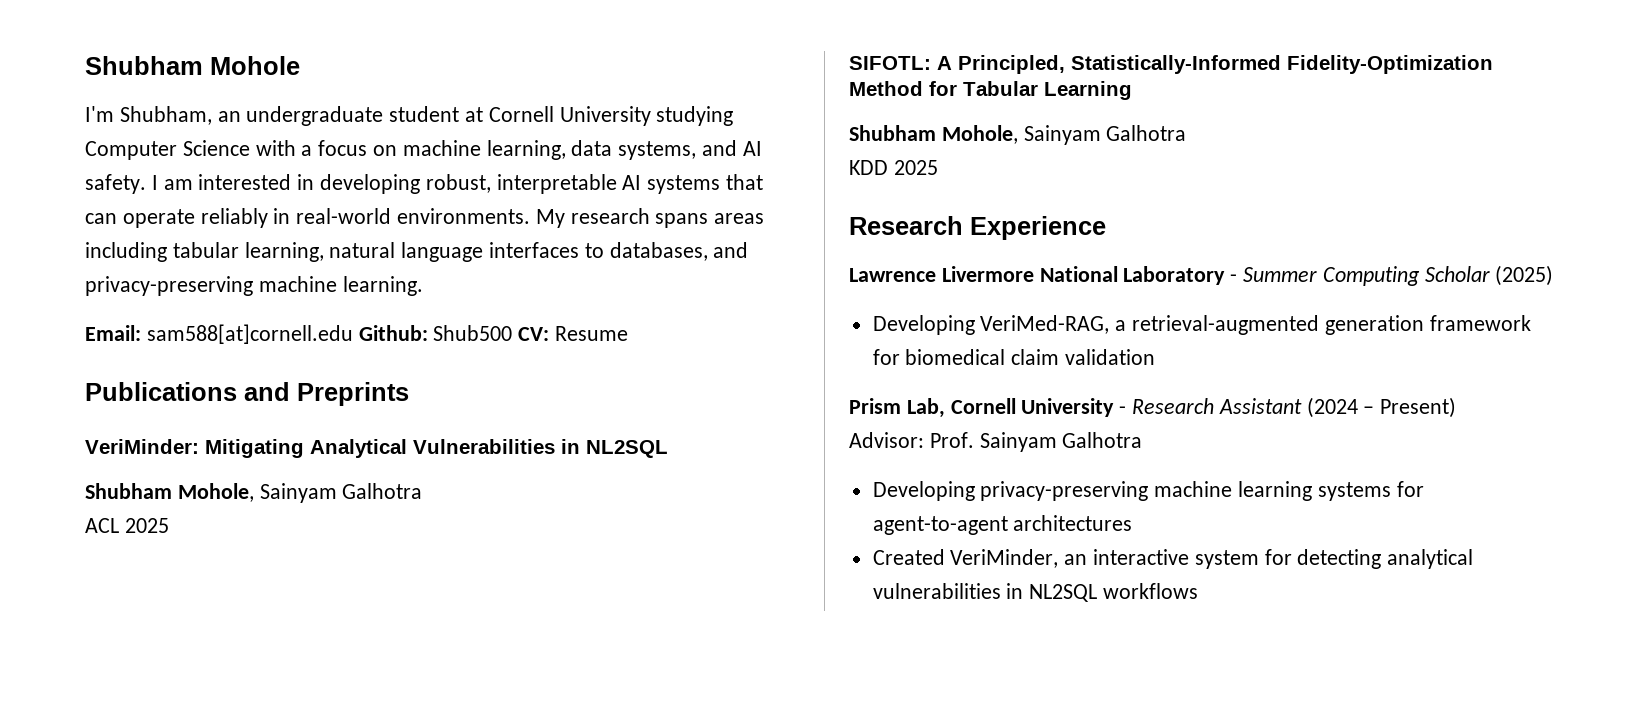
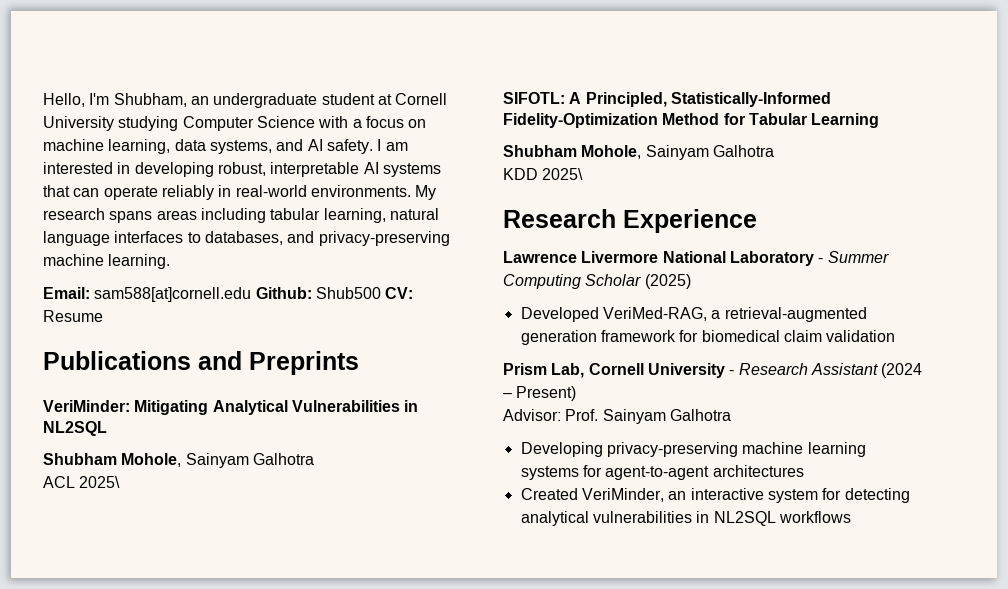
- Shubham Mohole
- I'm Shubham, an undergraduate student at Cornell University studying Computer Science with a focus on machine learning, data systems, and AI safety.
+ Hello, I'm Shubham, an undergraduate student at Cornell University studying Computer Science with a focus on machine learning, data systems, and AI safety.
- ACL 2025
+ ACL 2025\
- KDD 2025
+ KDD 2025\
- Developing VeriMed-RAG, a retrieval-augmented generation framework for biomedical claim validation
+ Developed VeriMed-RAG, a retrieval-augmented generation framework for biomedical claim validation

